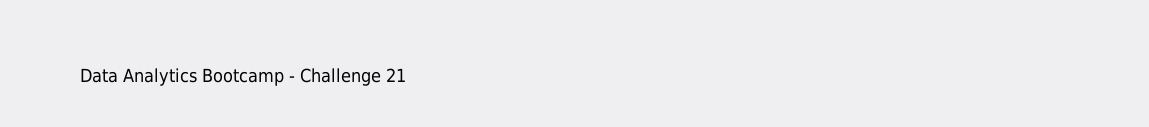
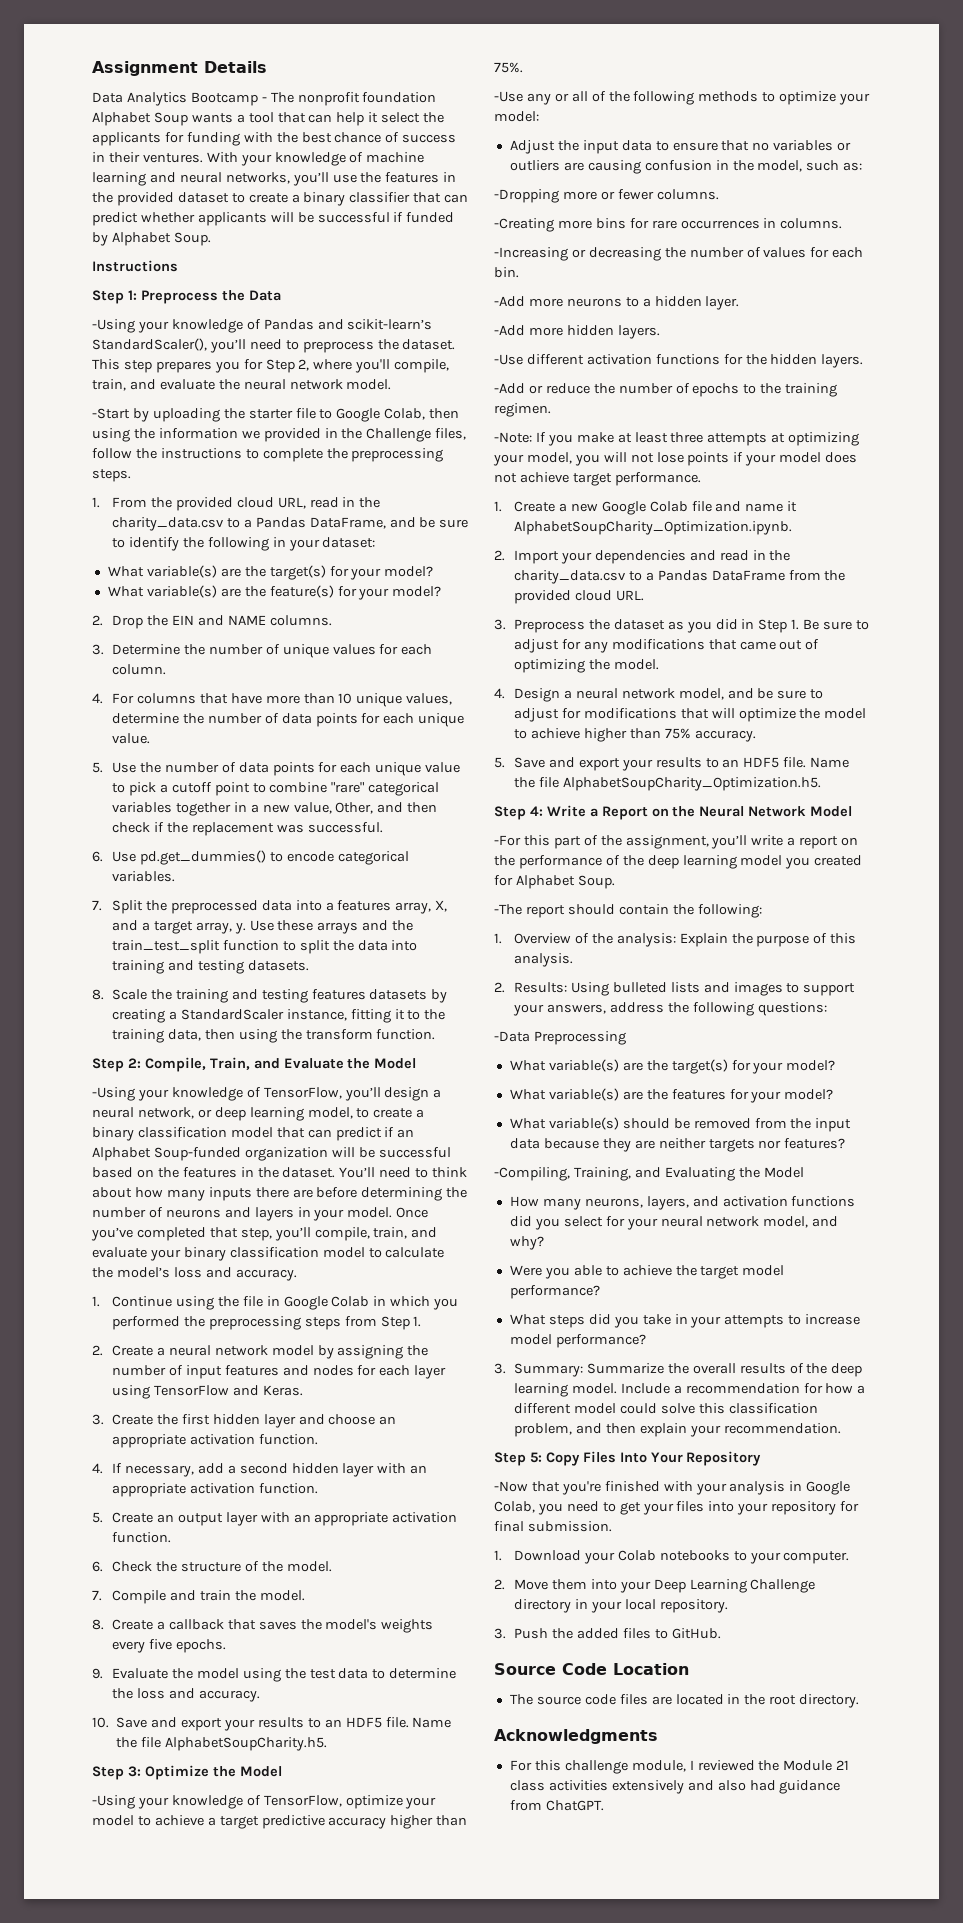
+ Assignment Details
- Data Analytics Bootcamp - Challenge 21
+ Data Analytics Bootcamp - The nonprofit foundation Alphabet Soup wants a tool that can help it select the applicants for funding with the best chance of success in their ventures. With your knowledge of machine learning and neural networks, you’ll use the features in the provided dataset to create a binary classifier that can predict whether applicants will be successful if funded by Alphabet Soup.
+ Instructions
+ Step 1: Preprocess the Data
+ -Using your knowledge of Pandas and scikit-learn’s StandardScaler(), you’ll need to preprocess the dataset. This step prepares you for Step 2, where you'll compile, train, and evaluate the neural network model.
+ -Start by uploading the starter file to Google Colab, then using the information we provided in the Challenge files, follow the instructions to complete the preprocessing steps.
+ 1. From the provided cloud URL, read in the charity_data.csv to a Pandas DataFrame, and be sure to identify the following in your dataset:
+ What variable(s) are the target(s) for your model?
+ What variable(s) are the feature(s) for your model?
+ 2. Drop the EIN and NAME columns.
+ 3. Determine the number of unique values for each column.
+ 4. For columns that have more than 10 unique values, determine the number of data points for each unique value.
+ 5. Use the number of data points for each unique value to pick a cutoff point to combine "rare" categorical variables together in a new value, Other, and then check if the replacement was successful.
+ 6. Use pd.get_dummies() to encode categorical variables.
+ 7. Split the preprocessed data into a features array, X, and a target array, y. Use these arrays and the train_test_split function to split the data into training and testing datasets.
+ 8. Scale the training and testing features datasets by creating a StandardScaler instance, fitting it to the training data, then using the transform function.
+ Step 2: Compile, Train, and Evaluate the Model
+ -Using your knowledge of TensorFlow, you’ll design a neural network, or deep learning model, to create a binary classification model that can predict if an Alphabet Soup-funded organization will be successful based on the features in the dataset. You’ll need to think about how many inputs there are before determining the number of neurons and layers in your model. Once you’ve completed that step, you’ll compile, train, and evaluate your binary classification model to calculate the model’s loss and accuracy.
+ 1. Continue using the file in Google Colab in which you performed the preprocessing steps from Step 1.
+ 2. Create a neural network model by assigning the number of input features and nodes for each layer using TensorFlow and Keras.
+ 3. Create the first hidden layer and choose an appropriate activation function.
+ 4. If necessary, add a second hidden layer with an appropriate activation function.
+ 5. Create an output layer with an appropriate activation function.
+ 6. Check the structure of the model.
+ 7. Compile and train the model.
+ 8. Create a callback that saves the model's weights every five epochs.
+ 9. Evaluate the model using the test data to determine the loss and accuracy.
+ 10. Save and export your results to an HDF5 file. Name the file AlphabetSoupCharity.h5.
+ Step 3: Optimize the Model
+ -Using your knowledge of TensorFlow, optimize your model to achieve a target predictive accuracy higher than 75%.
+ -Use any or all of the following methods to optimize your model:
+ Adjust the input data to ensure that no variables or outliers are causing confusion in the model, such as:
+ -Dropping more or fewer columns.
+ -Creating more bins for rare occurrences in columns.
+ -Increasing or decreasing the number of values for each bin.
+ -Add more neurons to a hidden layer.
+ -Add more hidden layers.
+ -Use different activation functions for the hidden layers.
+ -Add or reduce the number of epochs to the training regimen.
+ -Note: If you make at least three attempts at optimizing your model, you will not lose points if your model does not achieve target performance.
+ 1. Create a new Google Colab file and name it AlphabetSoupCharity_Optimization.ipynb.
+ 2. Import your dependencies and read in the charity_data.csv to a Pandas DataFrame from the provided cloud URL.
+ 3. Preprocess the dataset as you did in Step 1. Be sure to adjust for any modifications that came out of optimizing the model.
+ 4. Design a neural network model, and be sure to adjust for modifications that will optimize the model to achieve higher than 75% accuracy.
+ 5. Save and export your results to an HDF5 file. Name the file AlphabetSoupCharity_Optimization.h5.
+ Step 4: Write a Report on the Neural Network Model
+ -For this part of the assignment, you’ll write a report on the performance of the deep learning model you created for Alphabet Soup.
+ -The report should contain the following:
+ 1. Overview of the analysis: Explain the purpose of this analysis.
+ 2. Results: Using bulleted lists and images to support your answers, address the following questions:
+ -Data Preprocessing
+ What variable(s) are the target(s) for your model?
+ What variable(s) are the features for your model?
+ What variable(s) should be removed from the input data because they are neither targets nor features?
+ -Compiling, Training, and Evaluating the Model
+ How many neurons, layers, and activation functions did you select for your neural network model, and why?
+ Were you able to achieve the target model performance?
+ What steps did you take in your attempts to increase model performance?
+ 3. Summary: Summarize the overall results of the deep learning model. Include a recommendation for how a different model could solve this classification problem, and then explain your recommendation.
+ Step 5: Copy Files Into Your Repository
+ -Now that you're finished with your analysis in Google Colab, you need to get your files into your repository for final submission.
+ 1. Download your Colab notebooks to your computer.
+ 2. Move them into your Deep Learning Challenge directory in your local repository.
+ 3. Push the added files to GitHub.
+ Source Code Location
+ The source code files are located in the root directory.
+ Acknowledgments
+ For this challenge module, I reviewed the Module 21 class activities extensively and also had guidance from ChatGPT.

